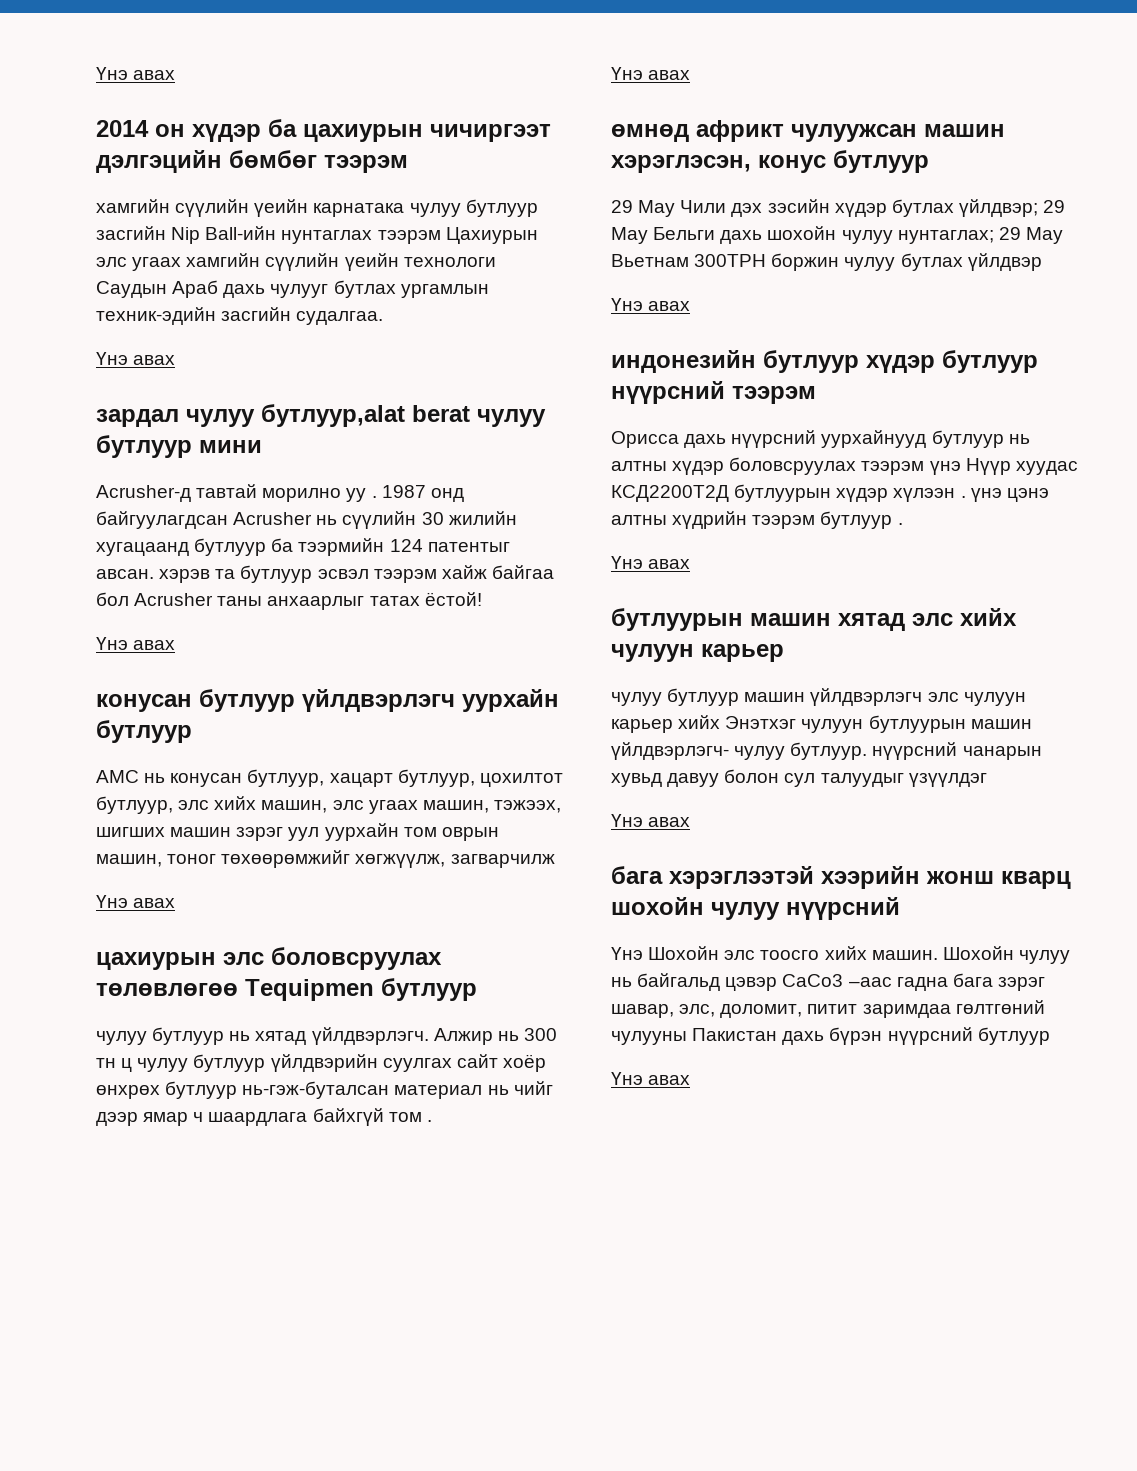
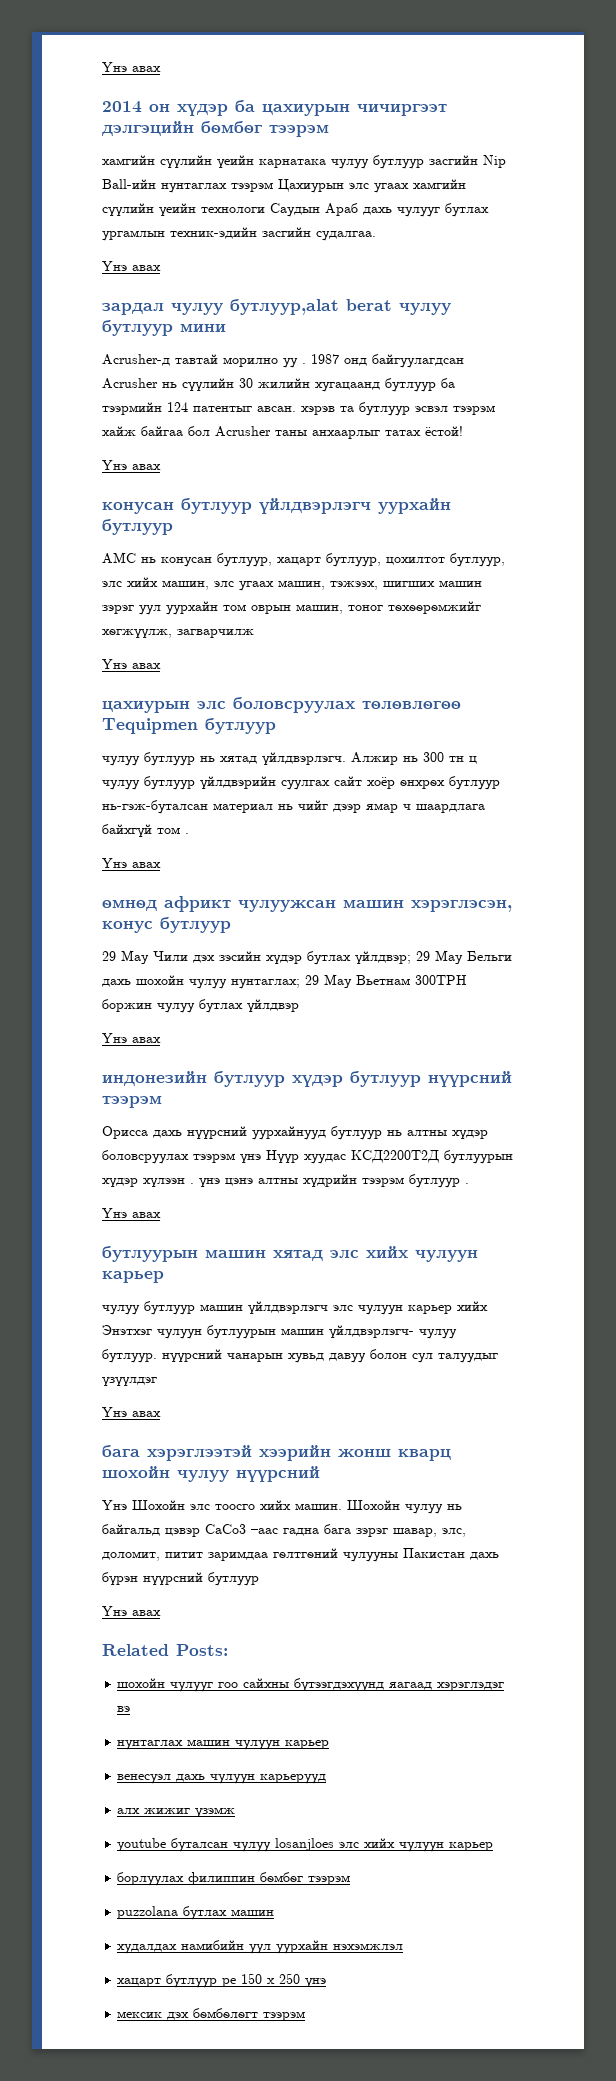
+ Related Posts:
+ шохойн чулууг гоо сайхны бүтээгдэхүүнд яагаад хэрэглэдэг вэ
+ нунтаглах машин чулуун карьер
+ венесуэл дахь чулуун карьерууд
+ алх жижиг үзэмж
+ youtube буталсан чулуу losanjloes элс хийх чулуун карьер
+ борлуулах филиппин бөмбөг тээрэм
+ puzzolana бутлах машин
+ худалдах намибийн уул уурхайн нэхэмжлэл
+ хацарт бутлуур pe 150 x 250 үнэ
+ мексик дэх бөмбөлөгт тээрэм

